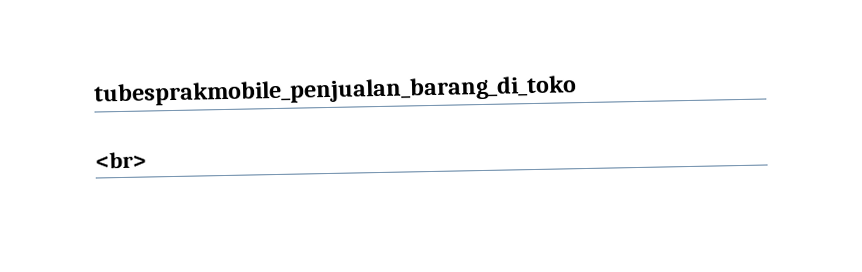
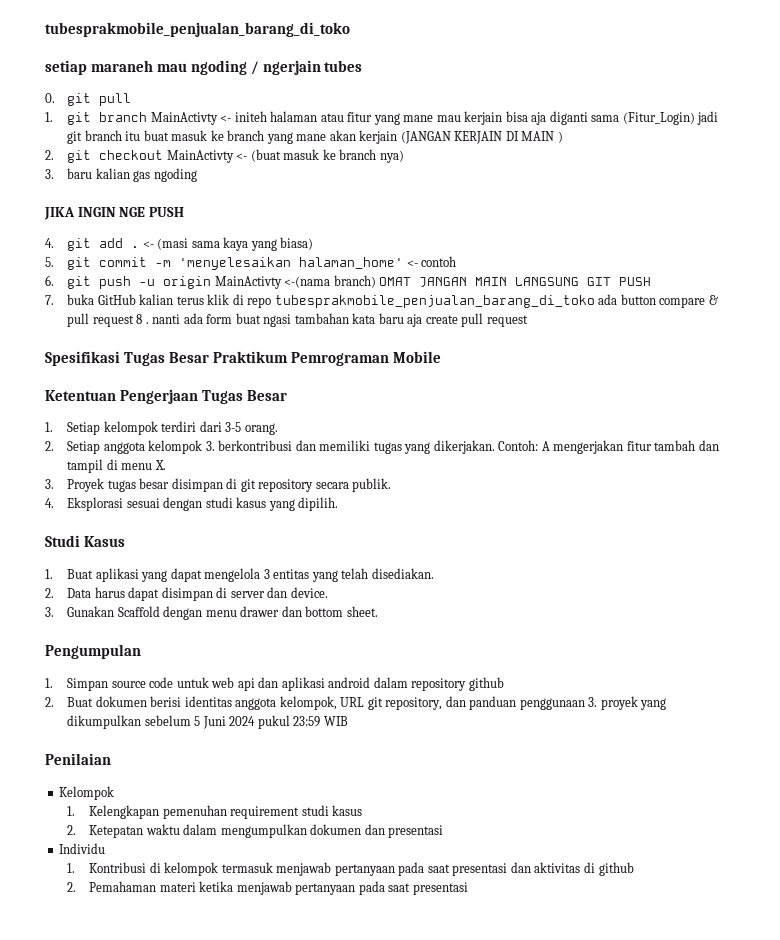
- <br>
+ setiap maraneh mau ngoding / ngerjain tubes
+ 0. git pull
+ 1. git branch MainActivty <- initeh halaman atau fitur yang mane mau kerjain bisa aja diganti sama (Fitur_Login) jadi git branch itu buat masuk ke branch yang mane akan kerjain (JANGAN KERJAIN DI MAIN )
+ 2. git checkout MainActivty <- (buat masuk ke branch nya)
+ 3. baru kalian gas ngoding
+ JIKA INGIN NGE PUSH
+ 4. git add . <- (masi sama kaya yang biasa)
+ 5. git commit -m 'menyelesaikan halaman_home' <- contoh
+ 6. git push -u origin MainActivty <-(nama branch) OMAT JANGAN MAIN LANGSUNG GIT PUSH
+ 7. buka GitHub kalian terus klik di repo tubesprakmobile_penjualan_barang_di_toko ada button compare & pull request 8 . nanti ada form buat ngasi tambahan kata baru aja create pull request
+ Spesifikasi Tugas Besar Praktikum Pemrograman Mobile
+ Ketentuan Pengerjaan Tugas Besar
+ 1. Setiap kelompok terdiri dari 3-5 orang.
+ 2. Setiap anggota kelompok 3. berkontribusi dan memiliki tugas yang dikerjakan. Contoh: A mengerjakan fitur tambah dan tampil di menu X.
+ 3. Proyek tugas besar disimpan di git repository secara publik.
+ 4. Eksplorasi sesuai dengan studi kasus yang dipilih.
+ Studi Kasus
+ 1. Buat aplikasi yang dapat mengelola 3 entitas yang telah disediakan.
+ 2. Data harus dapat disimpan di server dan device.
+ 3. Gunakan Scaffold dengan menu drawer dan bottom sheet.
+ Pengumpulan
+ 1. Simpan source code untuk web api dan aplikasi android dalam repository github
+ 2. Buat dokumen berisi identitas anggota kelompok, URL git repository, dan panduan penggunaan 3. proyek yang dikumpulkan sebelum 5 Juni 2024 pukul 23:59 WIB
+ Penilaian
+ Kelompok
+ 1. Kelengkapan pemenuhan requirement studi kasus
+ 2. Ketepatan waktu dalam mengumpulkan dokumen dan presentasi
+ Individu
+ 1. Kontribusi di kelompok termasuk menjawab pertanyaan pada saat presentasi dan aktivitas di github
+ 2. Pemahaman materi ketika menjawab pertanyaan pada saat presentasi

